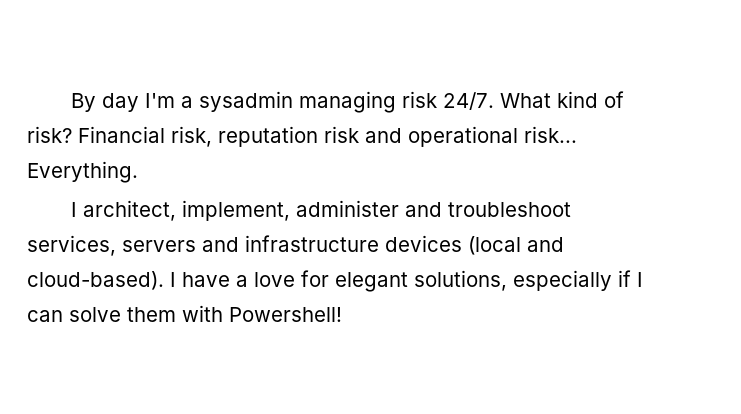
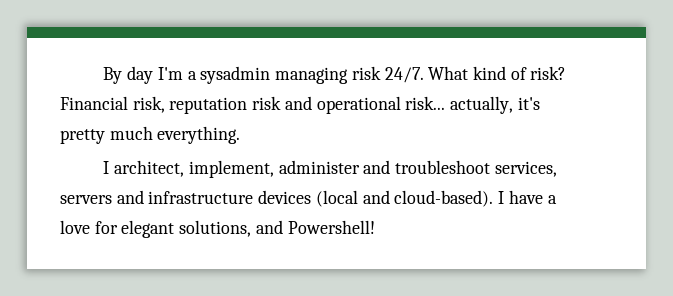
- Financial risk, reputation risk and operational risk... Everything.
+ Financial risk, reputation risk and operational risk... actually, it's pretty much everything.
- I have a love for elegant solutions, especially if I can solve them with Powershell!
+ I have a love for elegant solutions, and Powershell!

